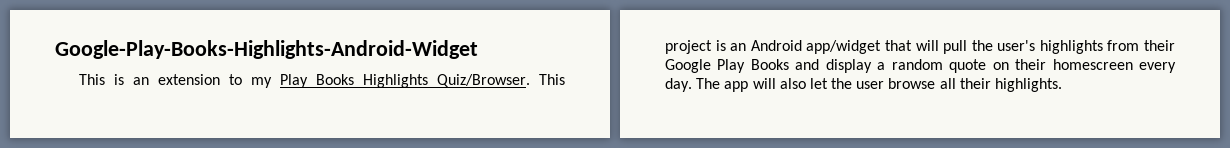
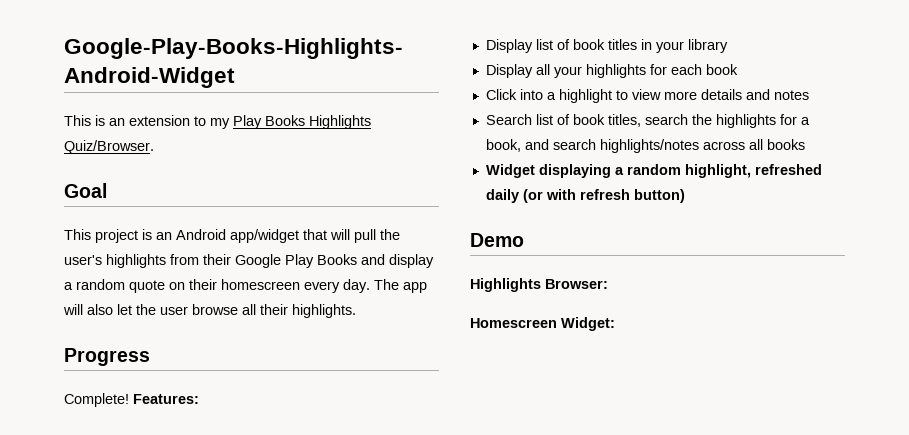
- This is an extension to my Play Books Highlights Quiz/Browser. This project is an Android app/widget that will pull the user's highlights from their Google Play Books and display a random quote on their homescreen every day.
+ This is an extension to my Play Books Highlights Quiz/Browser.
+ Goal
+ This project is an Android app/widget that will pull the user's highlights from their Google Play Books and display a random quote on their homescreen every day.
+ Progress
+ Complete! Features:
+ Display list of book titles in your library
+ Display all your highlights for each book
+ Click into a highlight to view more details and notes
+ Search list of book titles, search the highlights for a book, and search highlights/notes across all books
+ Widget displaying a random highlight, refreshed daily (or with refresh button)
+ Demo
+ Highlights Browser:
+ Homescreen Widget:

